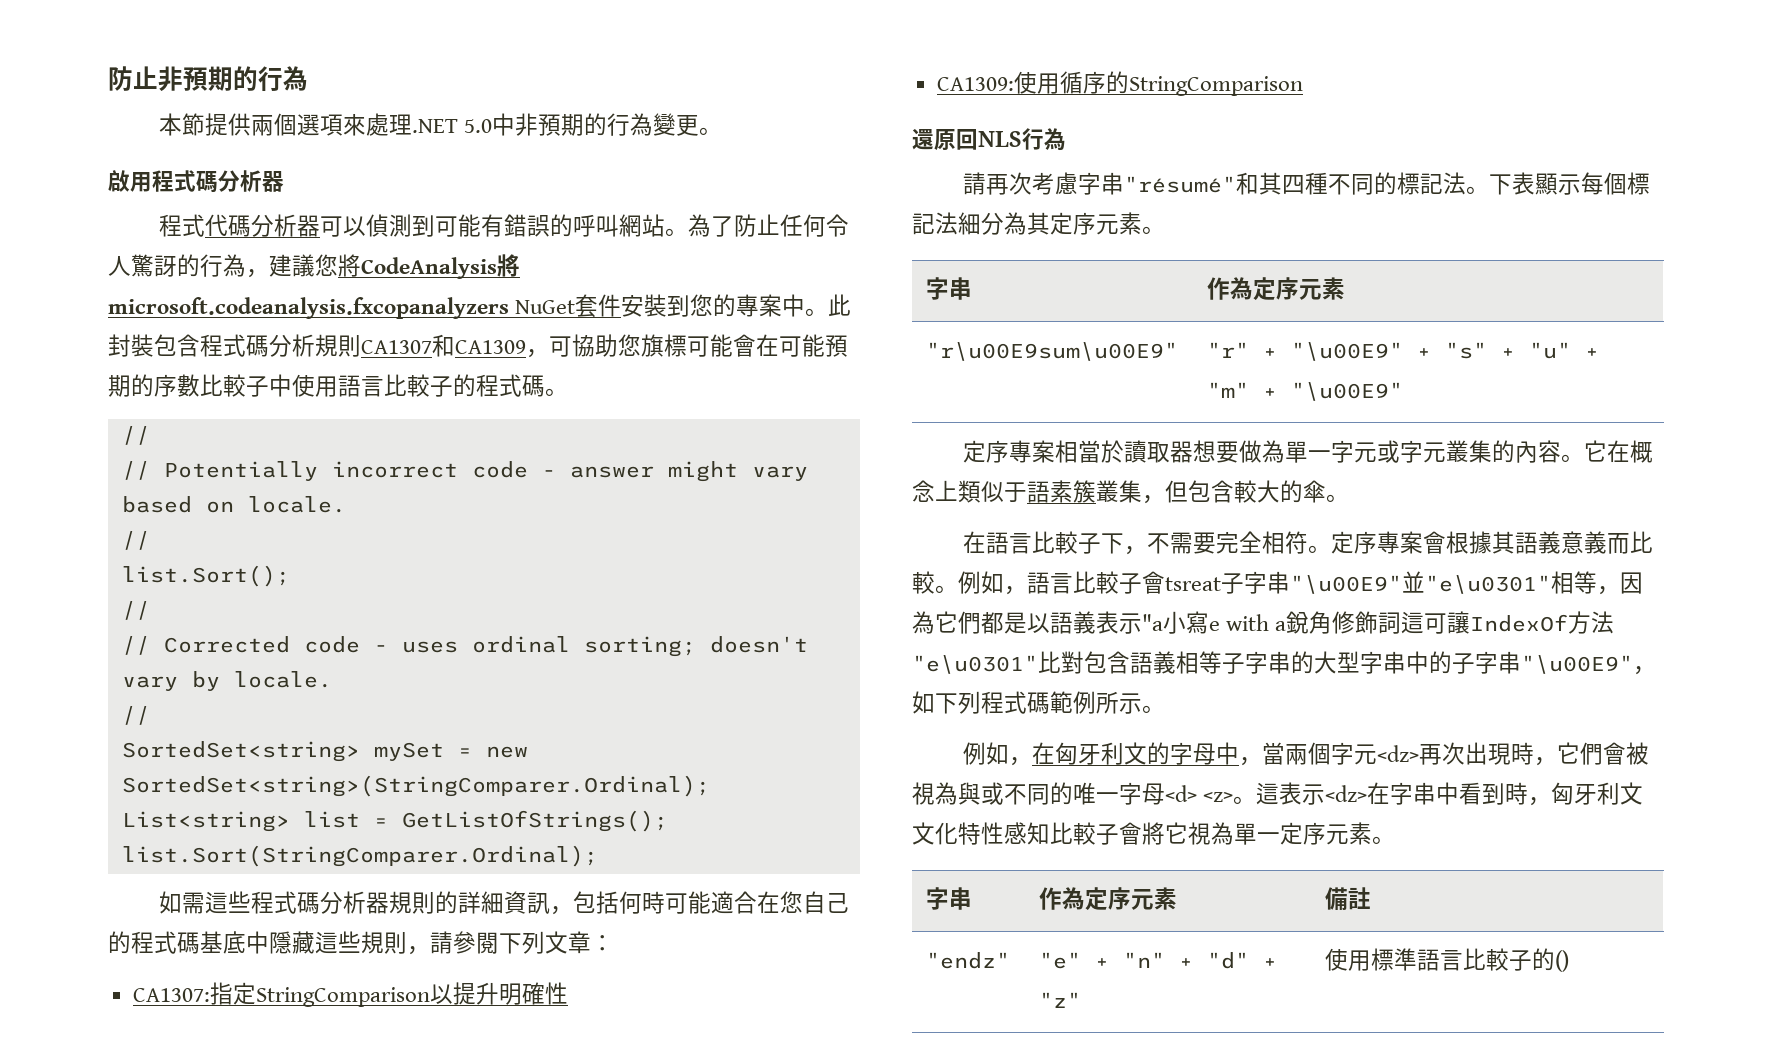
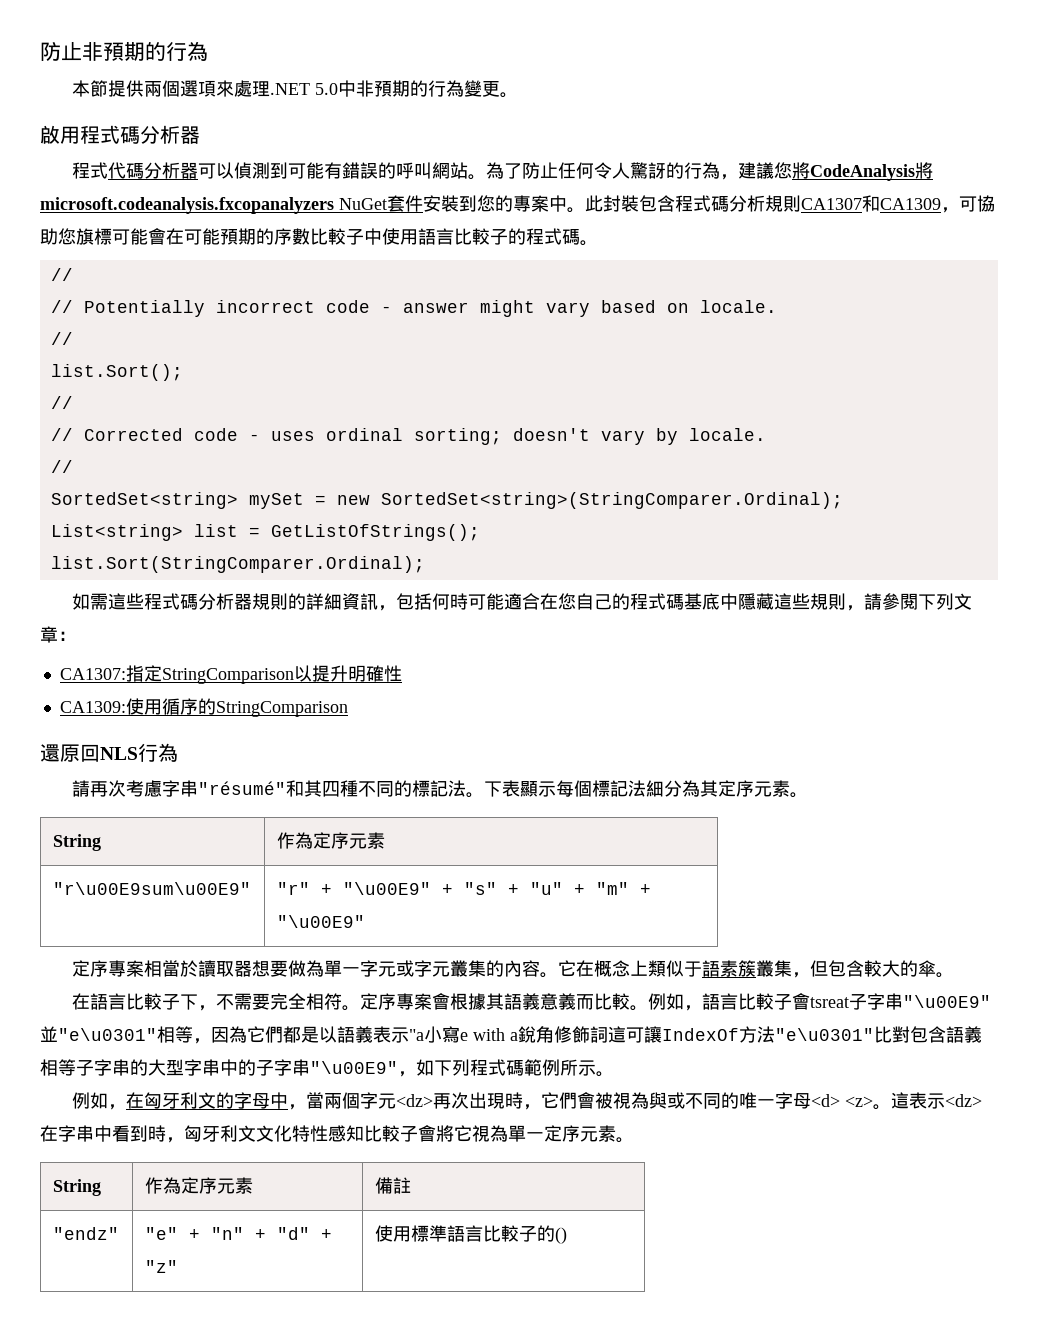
  下表顯示每個標記法細分為其定序元素。
- 字串 | 作為定序元素
+ String | 作為定序元素
- 字串 | 作為定序元素 | 備註
+ String | 作為定序元素 | 備註

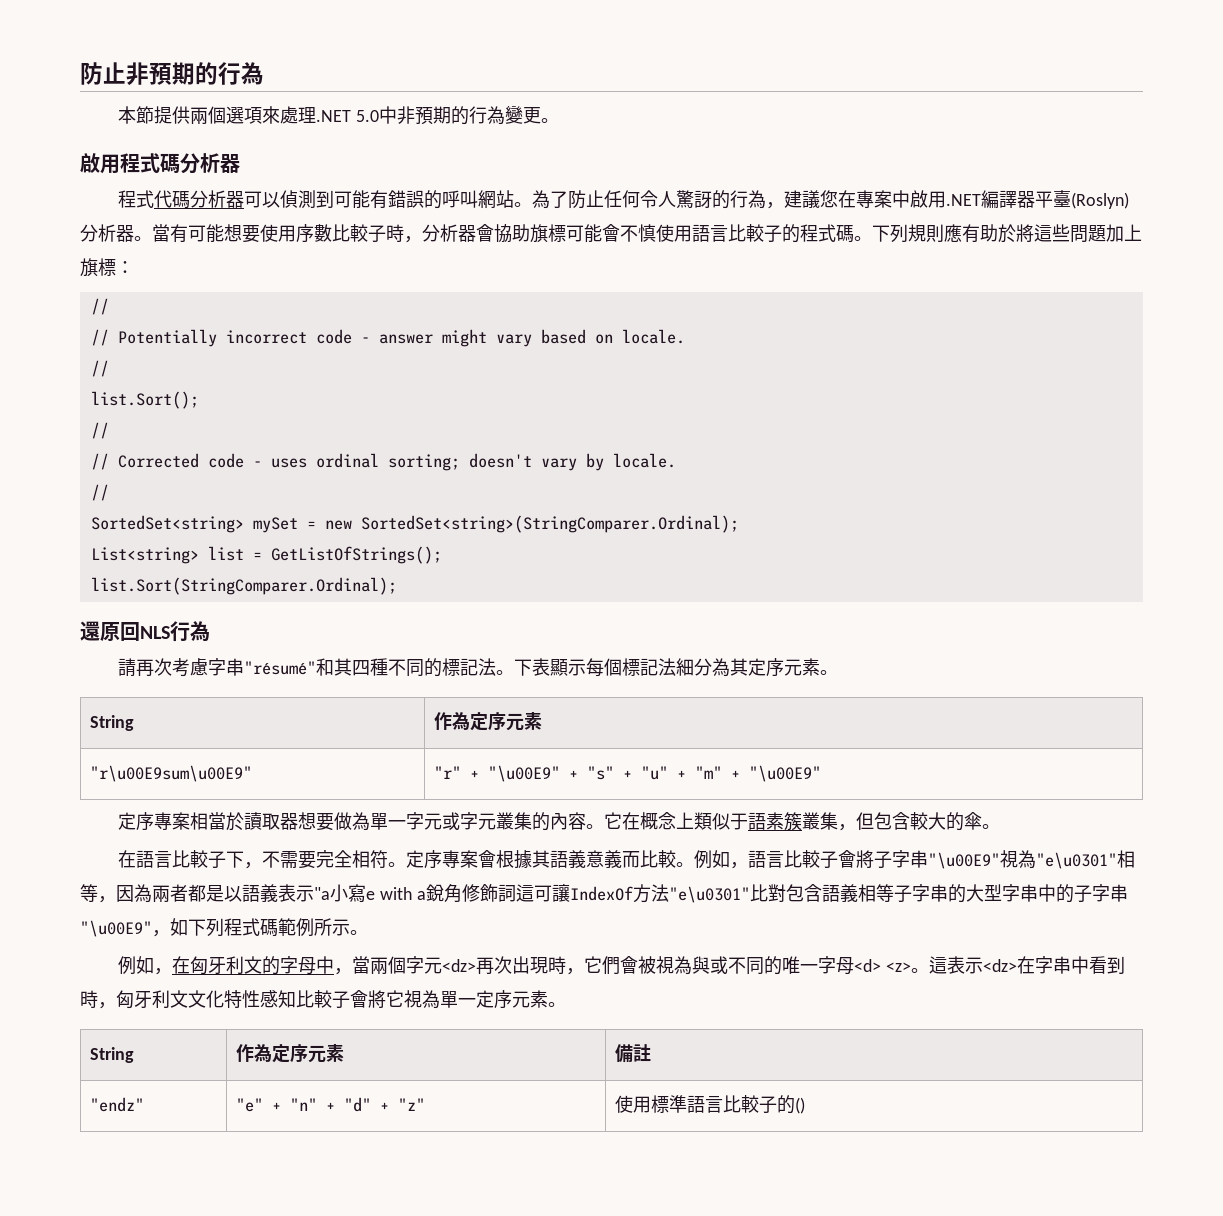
- 為了防止任何令人驚訝的行為，建議您將CodeAnalysis將microsoft.codeanalysis.fxcopanalyzers NuGet套件安裝到您的專案中。此封裝包含程式碼分析規則CA1307和CA1309，可協助您旗標可能會在可能預期的序數比較子中使用語言比較子的程式碼。
+ 為了防止任何令人驚訝的行為，建議您在專案中啟用.NET編譯器平臺(Roslyn)分析器。當有可能想要使用序數比較子時，分析器會協助旗標可能會不慎使用語言比較子的程式碼。下列規則應有助於將這些問題加上旗標：
- 如需這些程式碼分析器規則的詳細資訊，包括何時可能適合在您自己的程式碼基底中隱藏這些規則，請參閱下列文章：
- CA1307:指定StringComparison以提升明確性
- CA1309:使用循序的StringComparison
- 例如，語言比較子會tsreat子字串"\u00E9"並"e\u0301"相等，因為它們都是以語義表示"a小寫e with a銳角修飾詞這可讓IndexOf方法"e\u0301"比對包含語義相等子字串的大型字串中的子字串"\u00E9"，如下列程式碼範例所示。
+ 例如，語言比較子會將子字串"\u00E9"視為"e\u0301"相等，因為兩者都是以語義表示"a小寫e with a銳角修飾詞這可讓IndexOf方法"e\u0301"比對包含語義相等子字串的大型字串中的子字串"\u00E9"，如下列程式碼範例所示。

